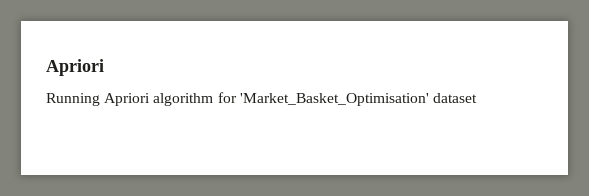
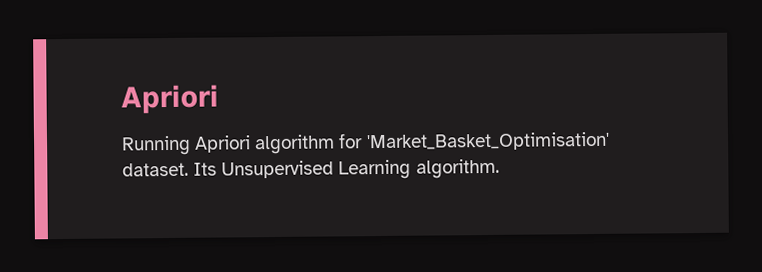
- Running Apriori algorithm for 'Market_Basket_Optimisation' dataset
+ Running Apriori algorithm for 'Market_Basket_Optimisation' dataset. Its Unsupervised Learning algorithm.

